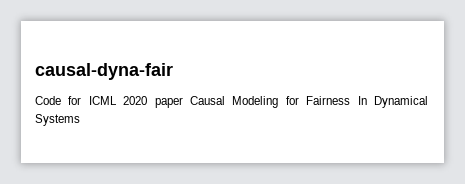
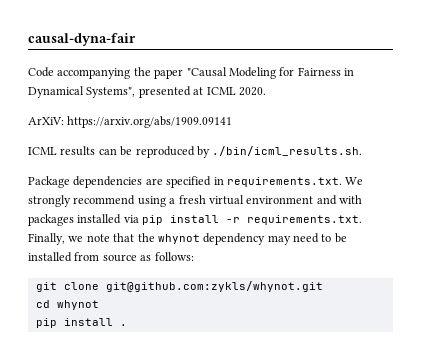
- Code for ICML 2020 paper Causal Modeling for Fairness In Dynamical Systems
+ Code accompanying the paper "Causal Modeling for Fairness in Dynamical Systems", presented at ICML 2020.
+ ArXiV: https://arxiv.org/abs/1909.09141
+ ICML results can be reproduced by ./bin/icml_results.sh.
+ Package dependencies are specified in requirements.txt. We strongly recommend using a fresh virtual environment and with packages installed via pip install -r requirements.txt. Finally, we note that the whynot dependency may need to be installed from source as follows:
+ git clone git@github.com:zykls/whynot.git
+ cd whynot
+ pip install .

